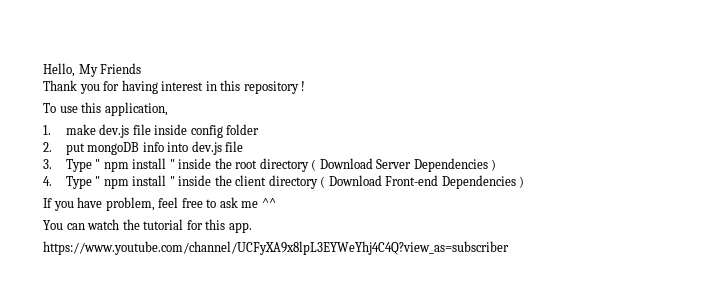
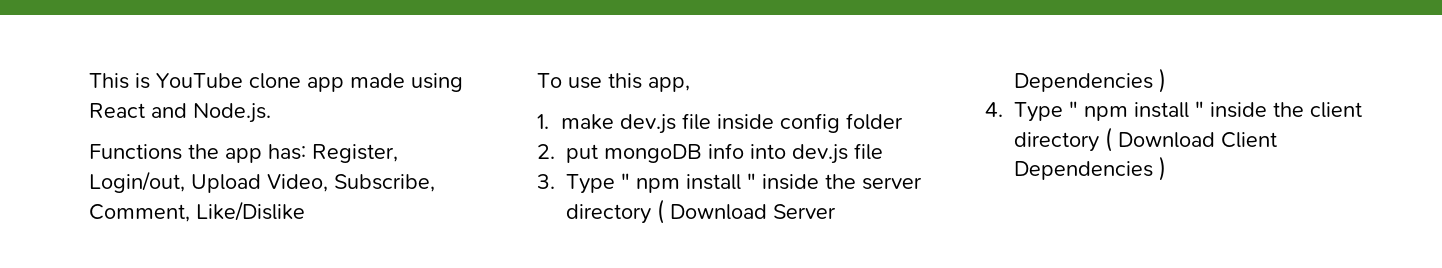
- Hello, My Friends
- Thank you for having interest in this repository !
+ This is YouTube clone app made using React and Node.js.
+ Functions the app has: Register, Login/out, Upload Video, Subscribe, Comment, Like/Dislike
- To use this application,
+ To use this app,
- 3. Type " npm install " inside the root directory ( Download Server Dependencies )
+ 3. Type " npm install " inside the server directory ( Download Server Dependencies )
- 4. Type " npm install " inside the client directory ( Download Front-end Dependencies )
- If you have problem, feel free to ask me ^^
- You can watch the tutorial for this app.
- https://www.youtube.com/channel/UCFyXA9x8lpL3EYWeYhj4C4Q?view_as=subscriber
+ 4. Type " npm install " inside the client directory ( Download Client Dependencies )

